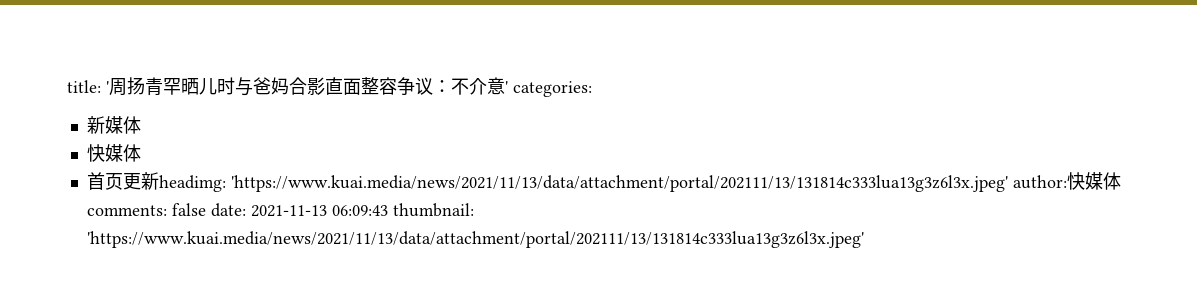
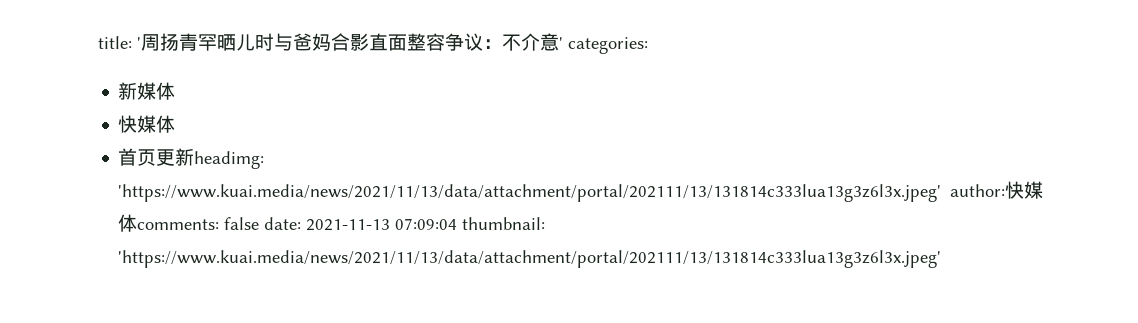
- 首页更新headimg: 'https://www.kuai.media/news/2021/11/13/data/attachment/portal/202111/13/131814c333lua13g3z6l3x.jpeg' author:快媒体comments: false date: 2021-11-13 06:09:43 thumbnail: 'https://www.kuai.media/news/2021/11/13/data/attachment/portal/202111/13/131814c333lua13g3z6l3x.jpeg'
+ 首页更新headimg: 'https://www.kuai.media/news/2021/11/13/data/attachment/portal/202111/13/131814c333lua13g3z6l3x.jpeg' author:快媒体comments: false date: 2021-11-13 07:09:04 thumbnail: 'https://www.kuai.media/news/2021/11/13/data/attachment/portal/202111/13/131814c333lua13g3z6l3x.jpeg'

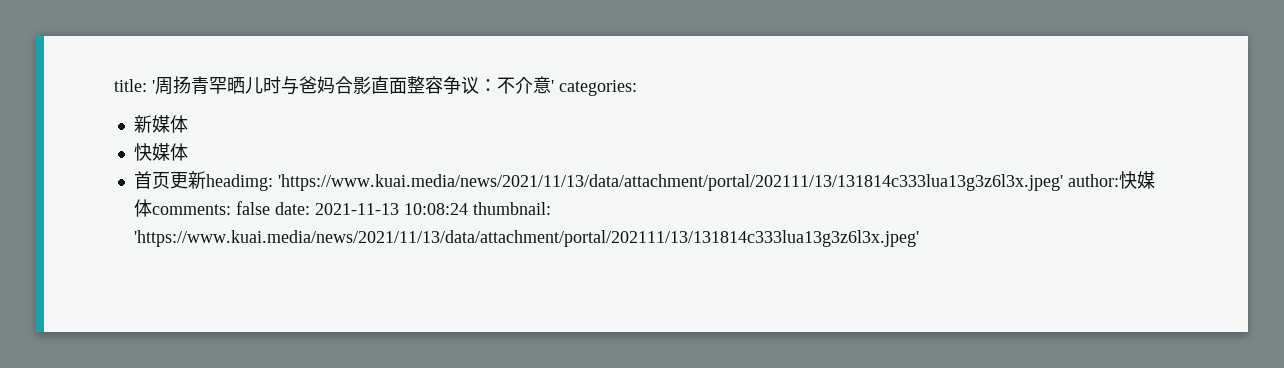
- 首页更新headimg: 'https://www.kuai.media/news/2021/11/13/data/attachment/portal/202111/13/131814c333lua13g3z6l3x.jpeg' author:快媒体comments: false date: 2021-11-13 07:09:04 thumbnail: 'https://www.kuai.media/news/2021/11/13/data/attachment/portal/202111/13/131814c333lua13g3z6l3x.jpeg'
+ 首页更新headimg: 'https://www.kuai.media/news/2021/11/13/data/attachment/portal/202111/13/131814c333lua13g3z6l3x.jpeg' author:快媒体comments: false date: 2021-11-13 10:08:24 thumbnail: 'https://www.kuai.media/news/2021/11/13/data/attachment/portal/202111/13/131814c333lua13g3z6l3x.jpeg'

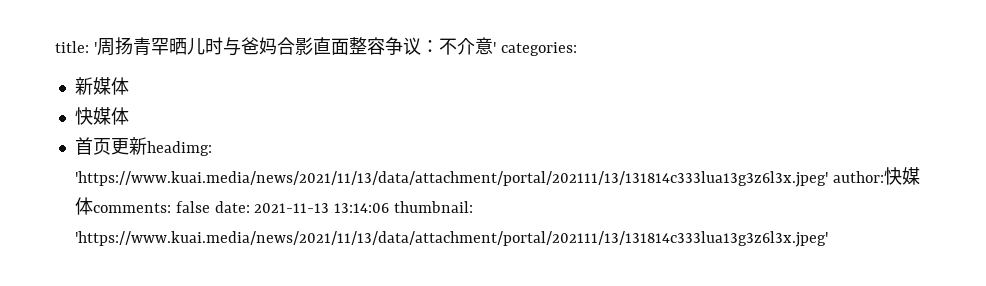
- 首页更新headimg: 'https://www.kuai.media/news/2021/11/13/data/attachment/portal/202111/13/131814c333lua13g3z6l3x.jpeg' author:快媒体comments: false date: 2021-11-13 10:08:24 thumbnail: 'https://www.kuai.media/news/2021/11/13/data/attachment/portal/202111/13/131814c333lua13g3z6l3x.jpeg'
+ 首页更新headimg: 'https://www.kuai.media/news/2021/11/13/data/attachment/portal/202111/13/131814c333lua13g3z6l3x.jpeg' author:快媒体comments: false date: 2021-11-13 13:14:06 thumbnail: 'https://www.kuai.media/news/2021/11/13/data/attachment/portal/202111/13/131814c333lua13g3z6l3x.jpeg'

